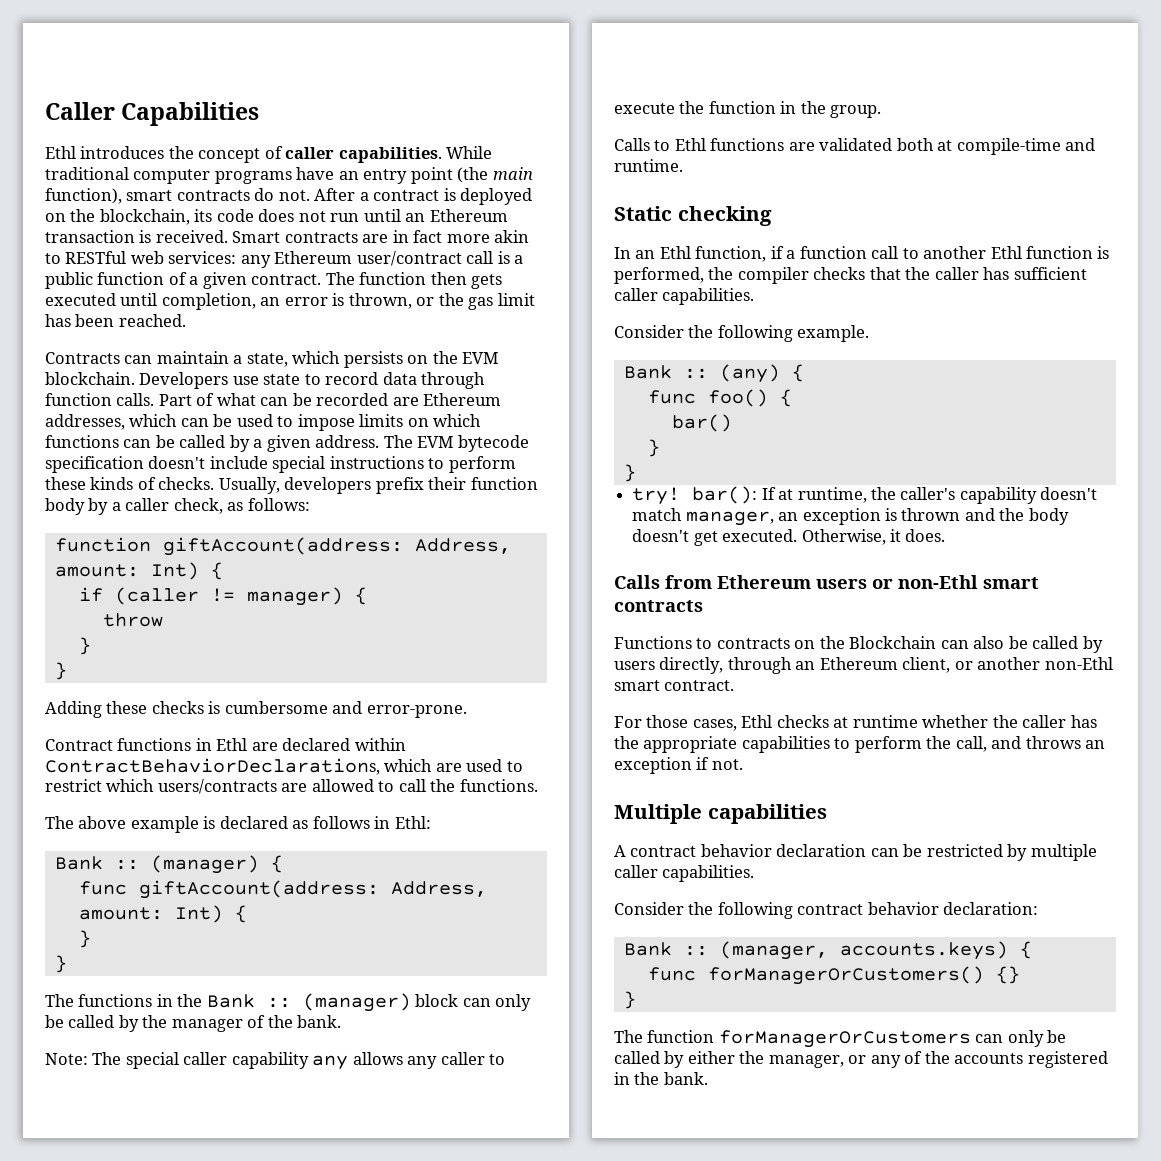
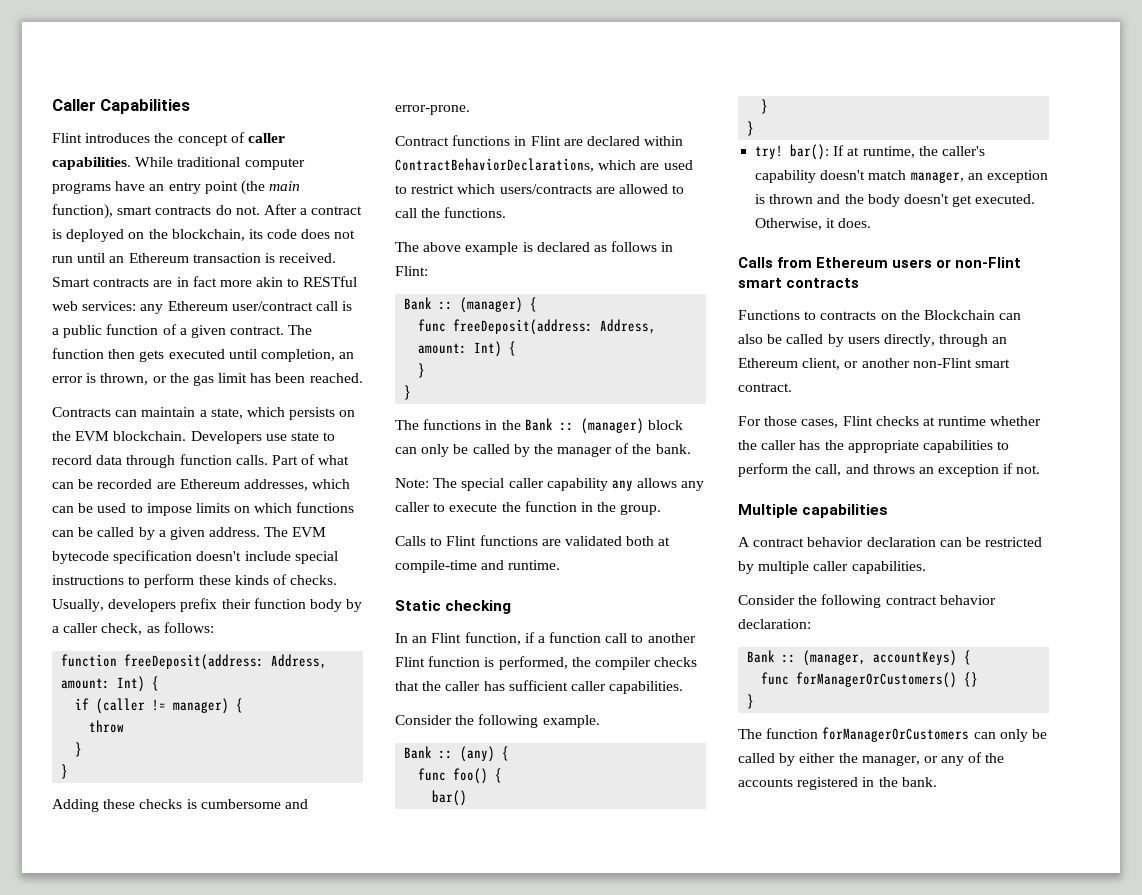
- Ethl introduces the concept of caller capabilities.
+ Flint introduces the concept of caller capabilities.
- function giftAccount(address: Address, amount: Int) {
+ function freeDeposit(address: Address, amount: Int) {
- Contract functions in Ethl are declared within ContractBehaviorDeclarations, which are used to restrict which users/contracts are allowed to call the functions.
+ Contract functions in Flint are declared within ContractBehaviorDeclarations, which are used to restrict which users/contracts are allowed to call the functions.
- The above example is declared as follows in Ethl:
+ The above example is declared as follows in Flint:
- func giftAccount(address: Address, amount: Int) {
+ func freeDeposit(address: Address, amount: Int) {
- Calls to Ethl functions are validated both at compile-time and runtime.
+ Calls to Flint functions are validated both at compile-time and runtime.
- In an Ethl function, if a function call to another Ethl function is performed, the compiler checks that the caller has sufficient caller capabilities.
+ In an Flint function, if a function call to another Flint function is performed, the compiler checks that the caller has sufficient caller capabilities.
- Calls from Ethereum users or non-Ethl smart contracts
+ Calls from Ethereum users or non-Flint smart contracts
- Functions to contracts on the Blockchain can also be called by users directly, through an Ethereum client, or another non-Ethl smart contract.
+ Functions to contracts on the Blockchain can also be called by users directly, through an Ethereum client, or another non-Flint smart contract.
- For those cases, Ethl checks at runtime whether the caller has the appropriate capabilities to perform the call, and throws an exception if not.
+ For those cases, Flint checks at runtime whether the caller has the appropriate capabilities to perform the call, and throws an exception if not.
- Bank :: (manager, accounts.keys) {
+ Bank :: (manager, accountKeys) {

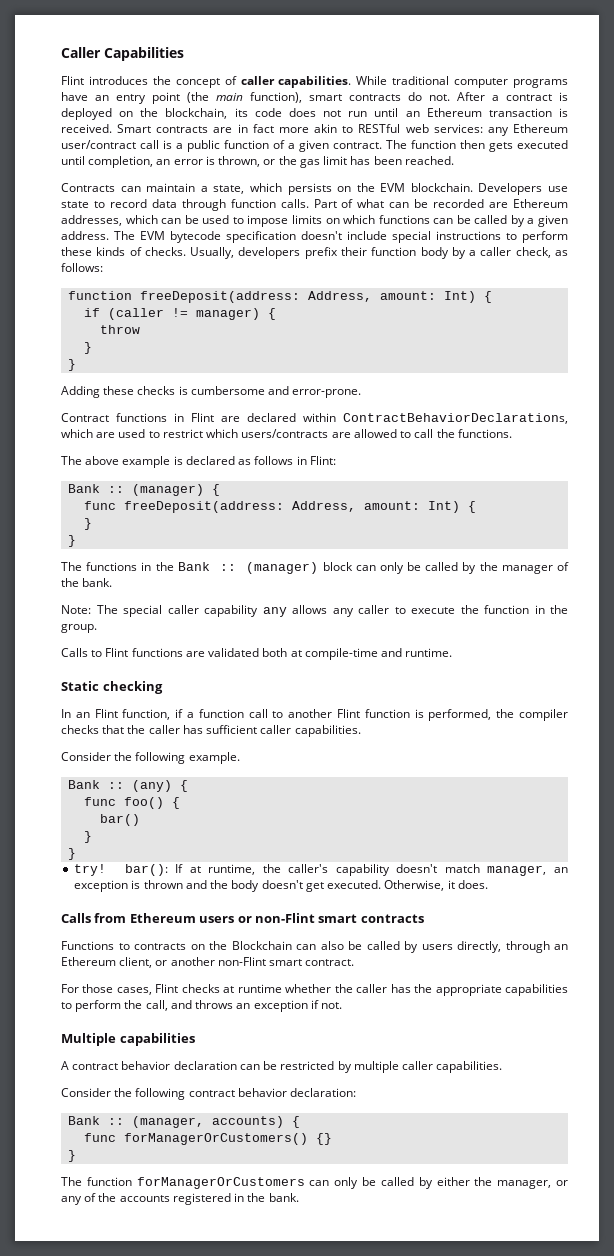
- Bank :: (manager, accountKeys) {
+ Bank :: (manager, accounts) {

